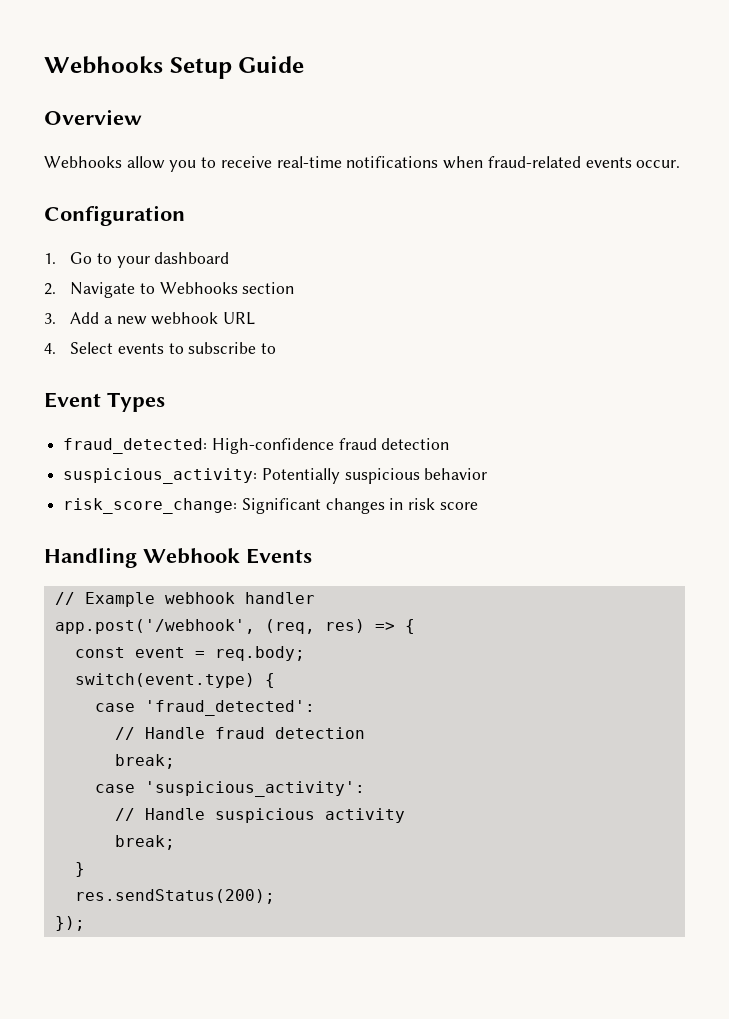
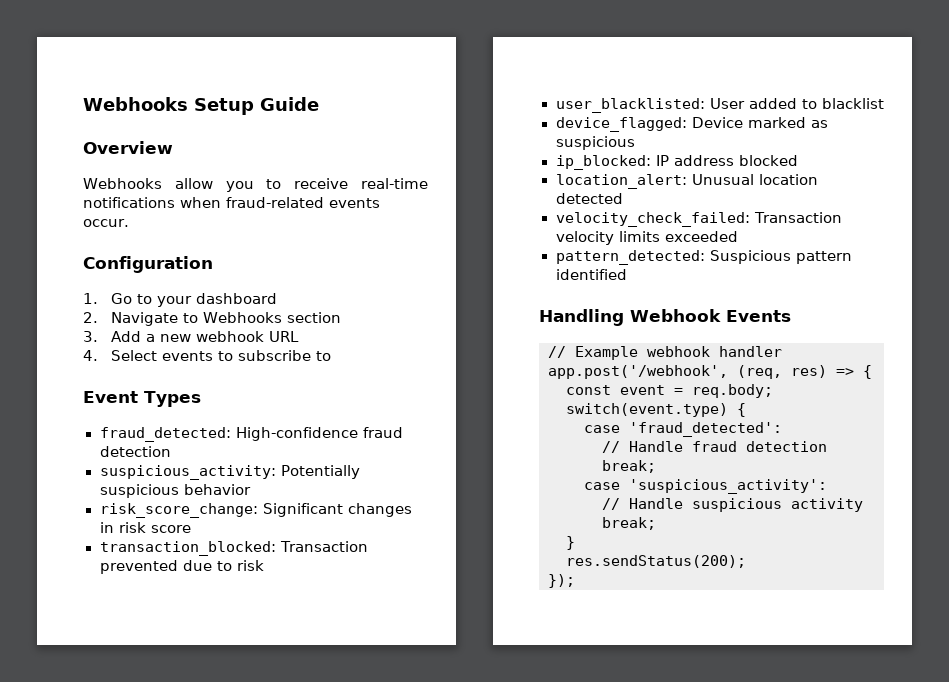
+ transaction_blocked: Transaction prevented due to risk
+ user_blacklisted: User added to blacklist
+ device_flagged: Device marked as suspicious
+ ip_blocked: IP address blocked
+ location_alert: Unusual location detected
+ velocity_check_failed: Transaction velocity limits exceeded
+ pattern_detected: Suspicious pattern identified

